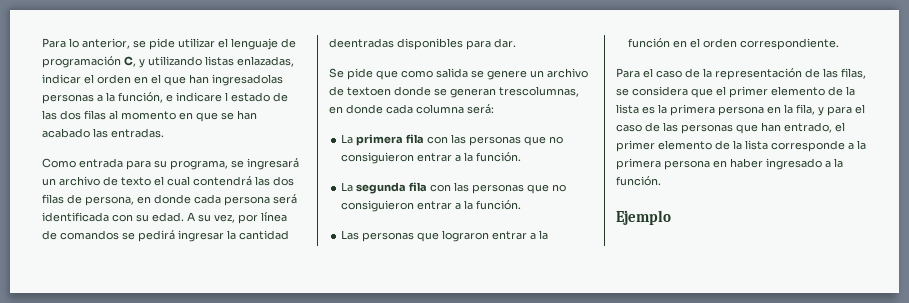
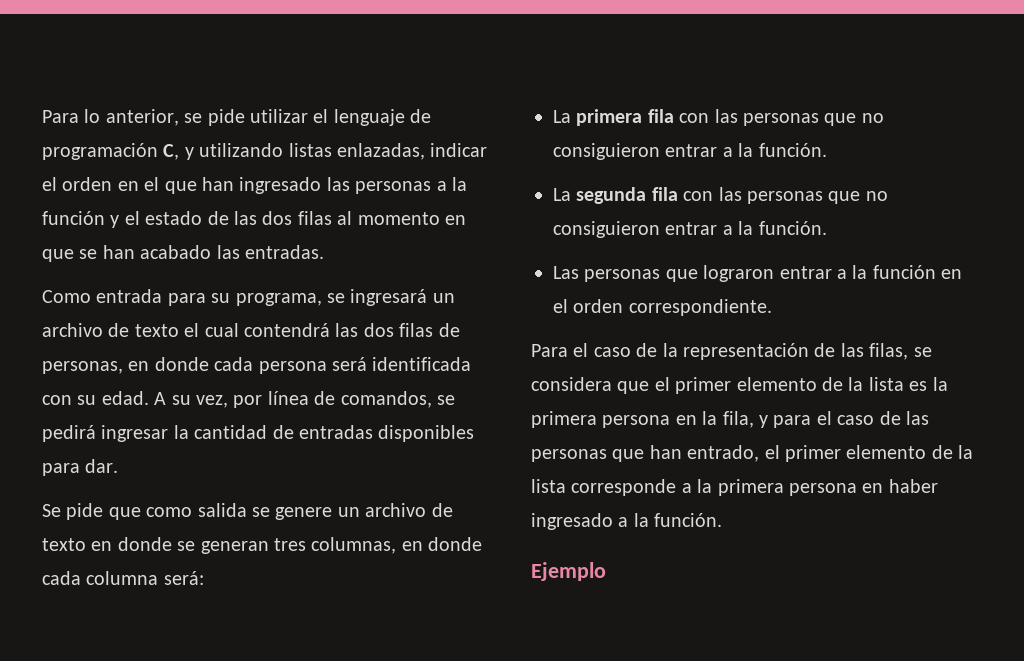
- Para lo anterior, se pide utilizar el lenguaje de programación C, y utilizando listas enlazadas, indicar el orden en el que han ingresadolas personas a la función, e indicare l estado de las dos filas al momento en que se han acabado las entradas.
+ Para lo anterior, se pide utilizar el lenguaje de programación C, y utilizando listas enlazadas, indicar el orden en el que han ingresado las personas a la función y el estado de las dos filas al momento en que se han acabado las entradas.
- Como entrada para su programa, se ingresará un archivo de texto el cual contendrá las dos filas de persona, en donde cada persona será identificada con su edad.
+ Como entrada para su programa, se ingresará un archivo de texto el cual contendrá las dos filas de personas, en donde cada persona será identificada con su edad.
- A su vez, por línea de comandos se pedirá ingresar la cantidad deentradas disponibles para dar.
+ A su vez, por línea de comandos, se pedirá ingresar la cantidad de entradas disponibles para dar.
- Se pide que como salida se genere un archivo de textoen donde se generan trescolumnas, en donde cada columna será:
+ Se pide que como salida se genere un archivo de texto en donde se generan tres columnas, en donde cada columna será:

